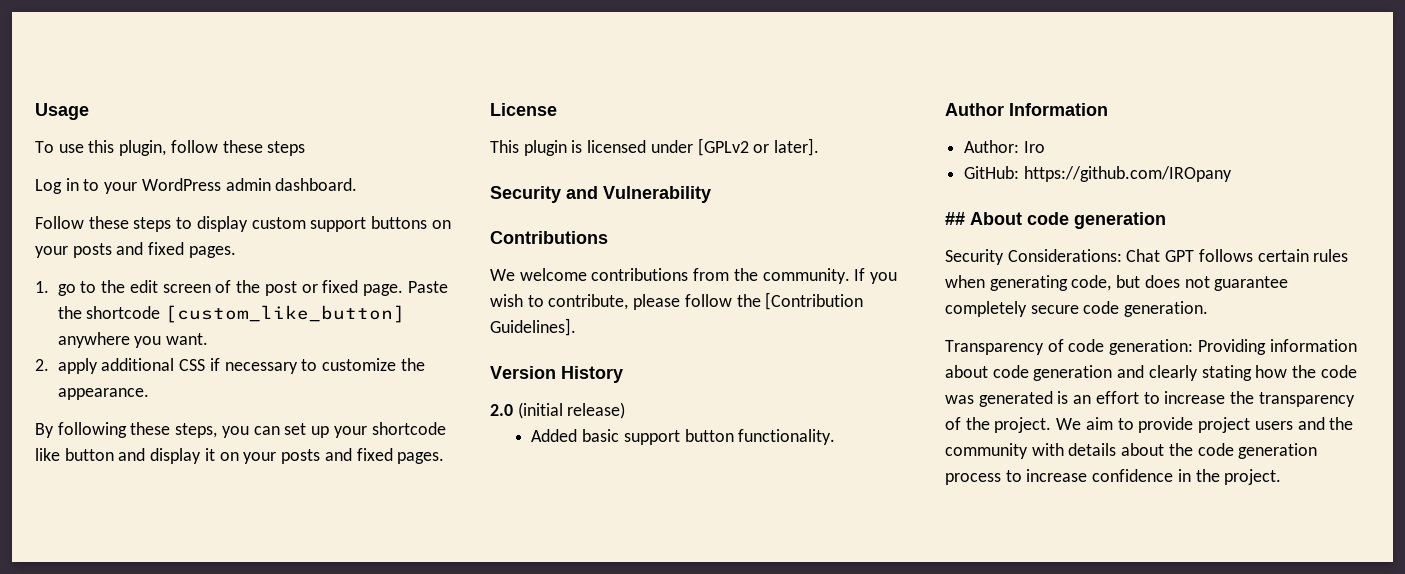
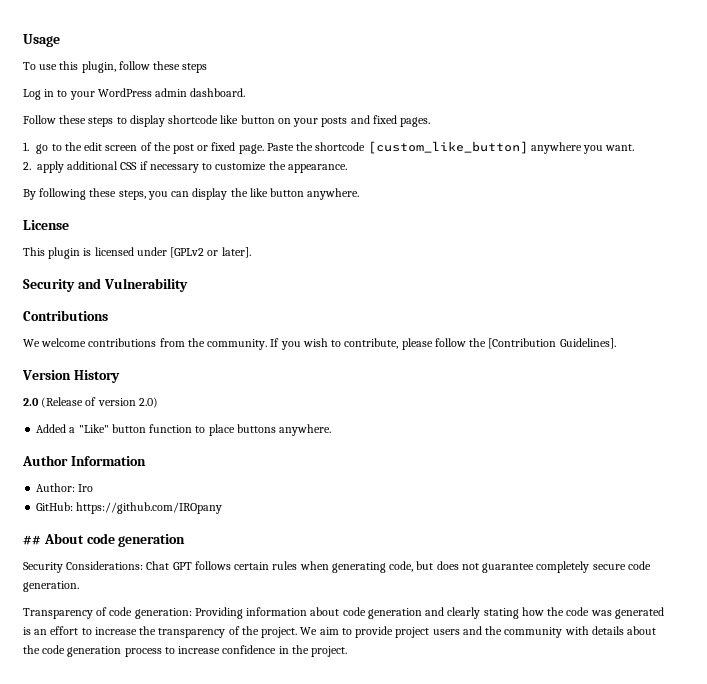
- Follow these steps to display custom support buttons on your posts and fixed pages.
+ Follow these steps to display shortcode like button on your posts and fixed pages.
- By following these steps, you can set up your shortcode like button and display it on your posts and fixed pages.
+ By following these steps, you can display the like button anywhere.
- 2.0 (initial release)
- Added basic support button functionality.
+ 2.0 (Release of version 2.0)
+ Added a "Like" button function to place buttons anywhere.

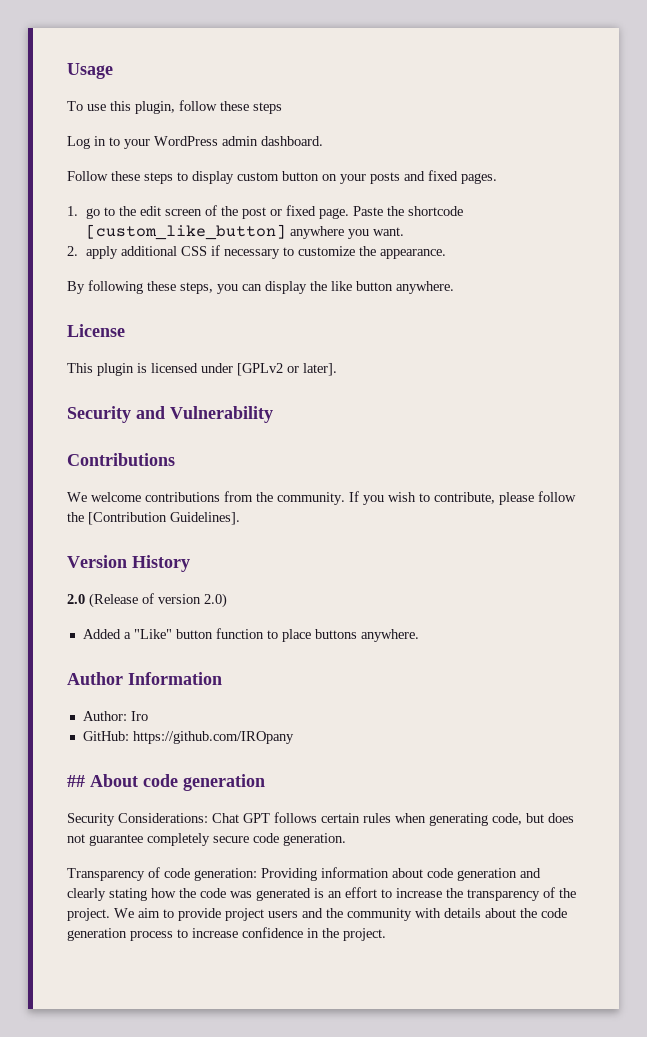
- Follow these steps to display shortcode like button on your posts and fixed pages.
+ Follow these steps to display custom button on your posts and fixed pages.

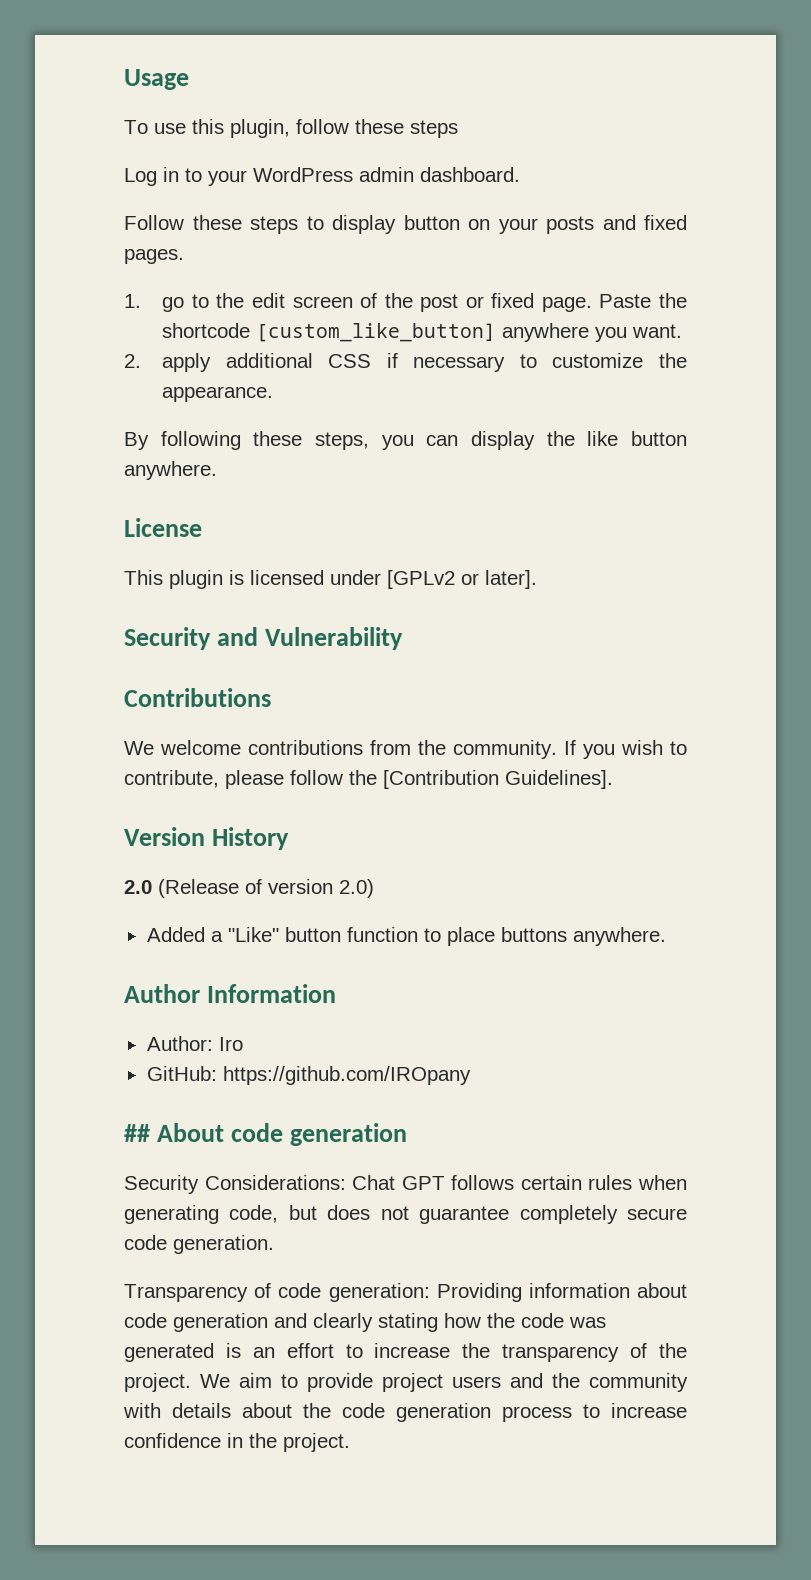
- Follow these steps to display custom button on your posts and fixed pages.
+ Follow these steps to display button on your posts and fixed pages.

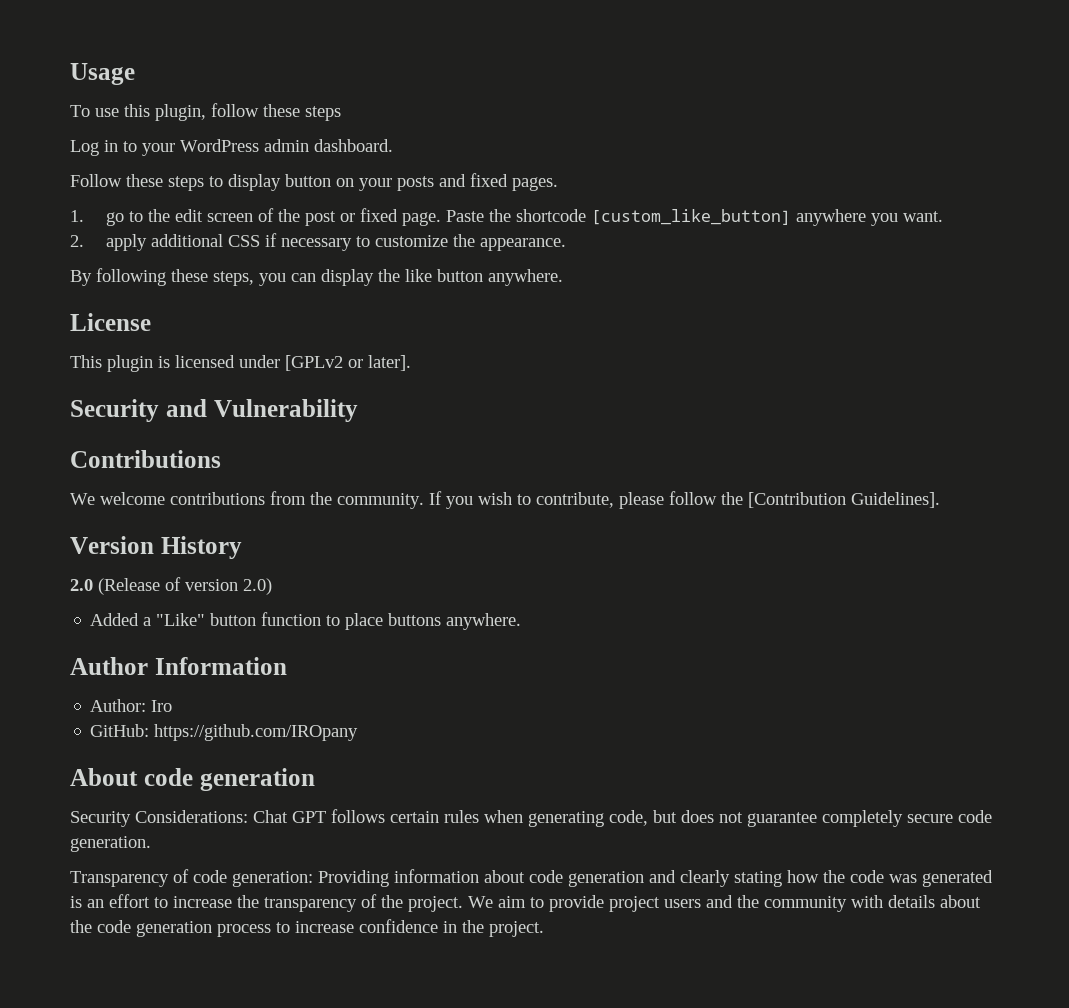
- ## About code generation
+ About code generation

